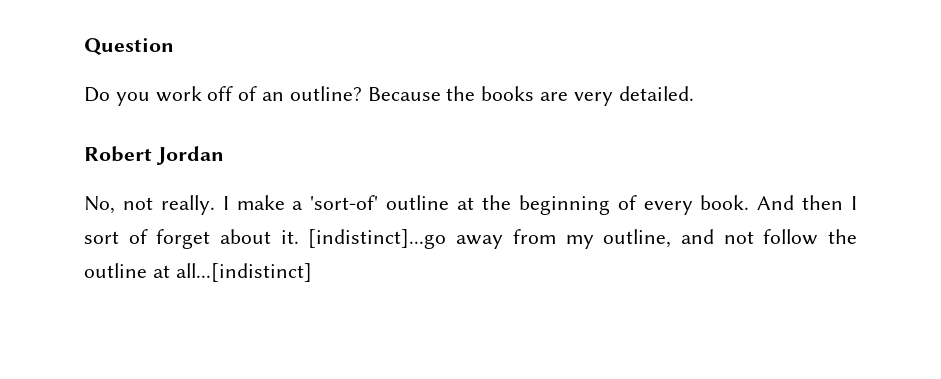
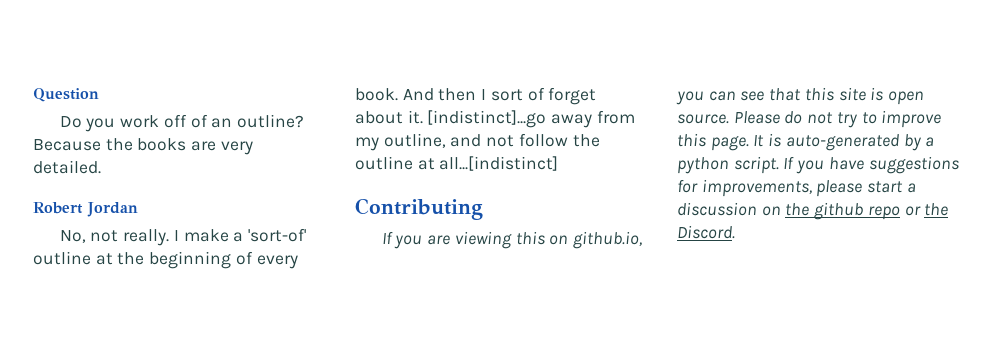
+ Contributing
+ If you are viewing this on github.io, you can see that this site is open source. Please do not try to improve this page. It is auto-generated by a python script. If you have suggestions for improvements, please start a discussion on the github repo or the Discord.

